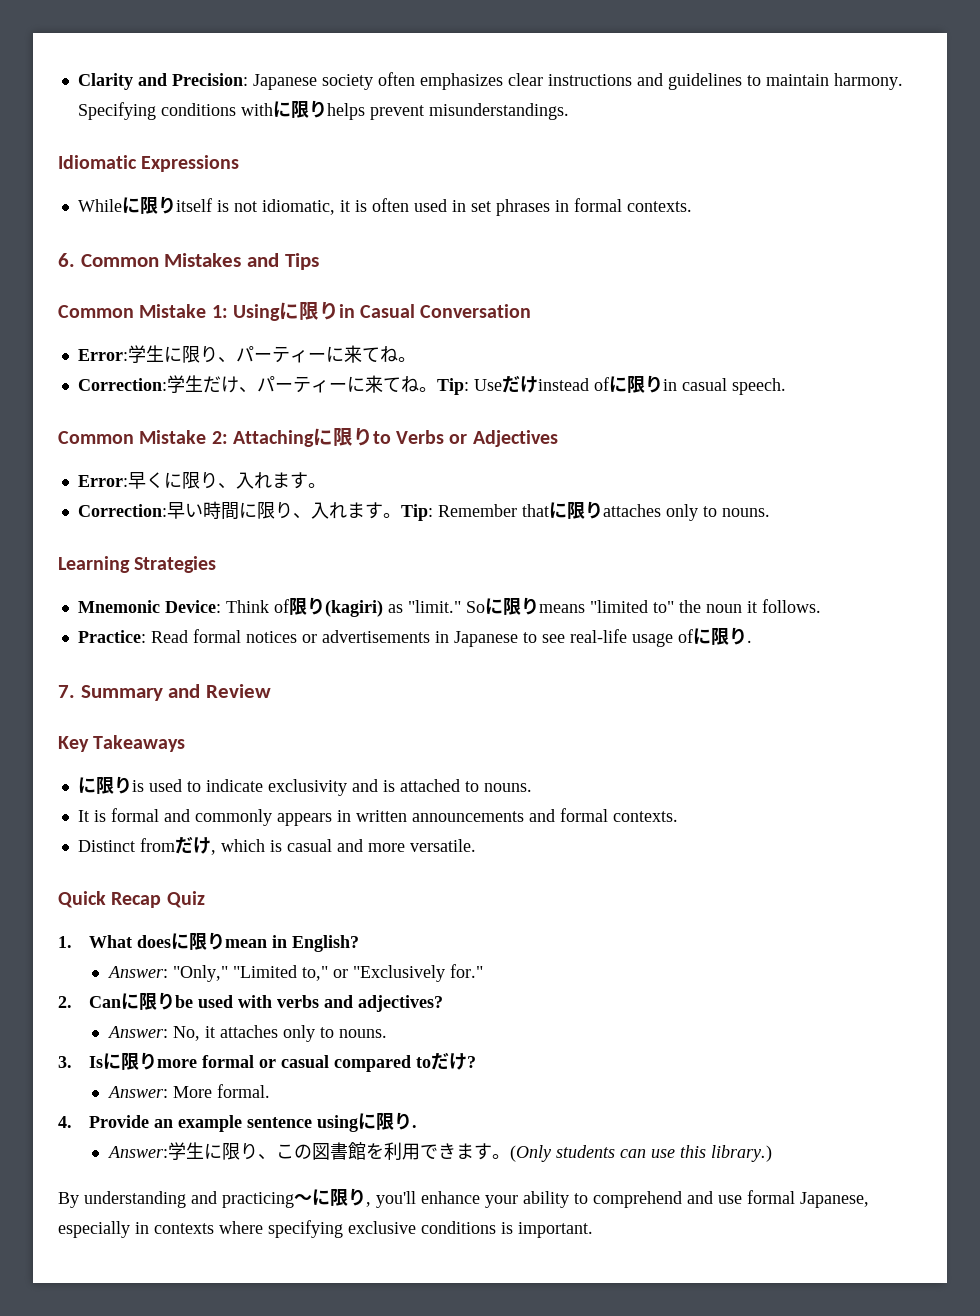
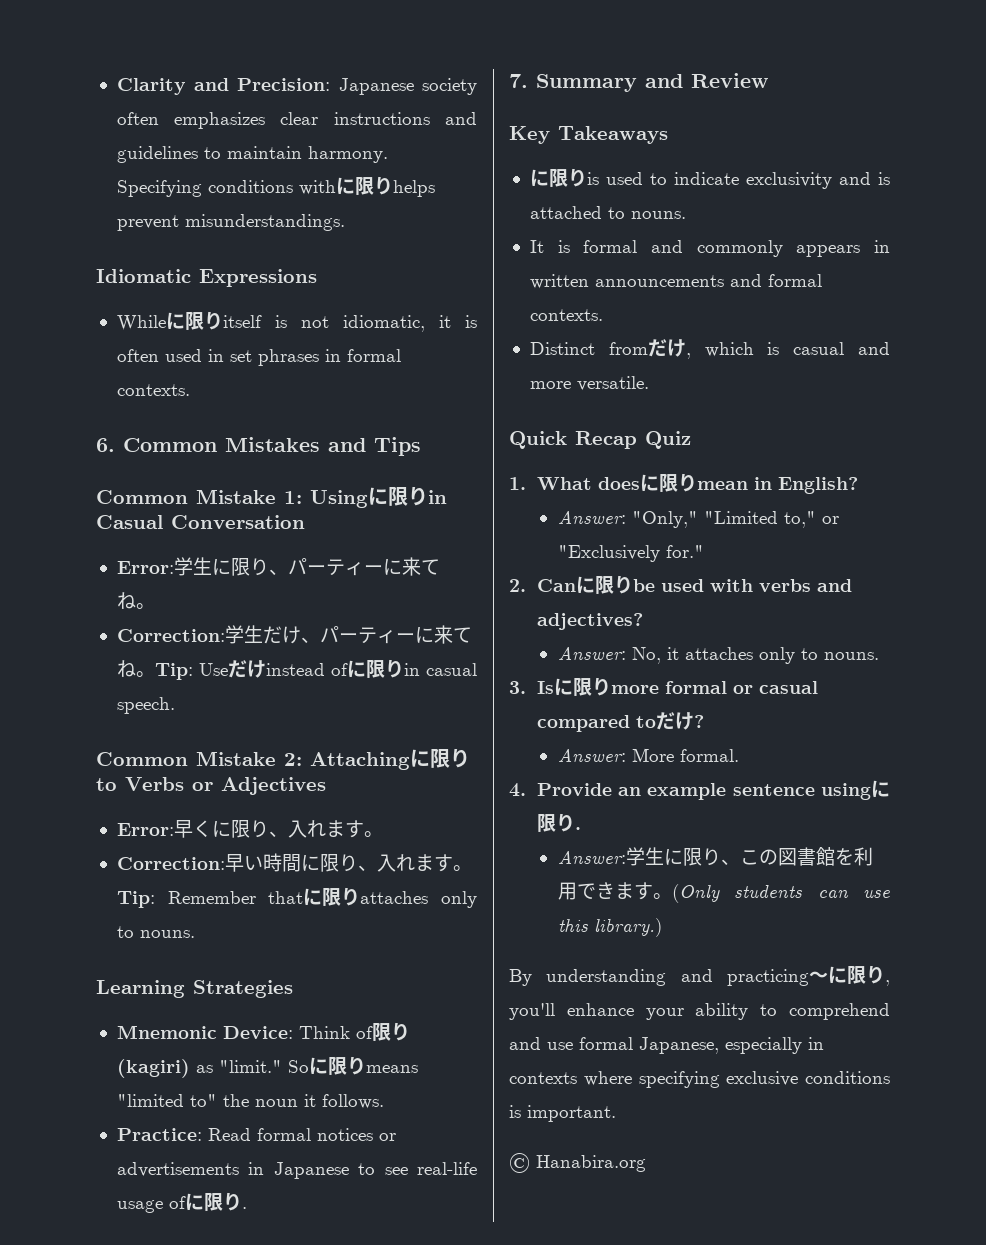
+ © Hanabira.org

